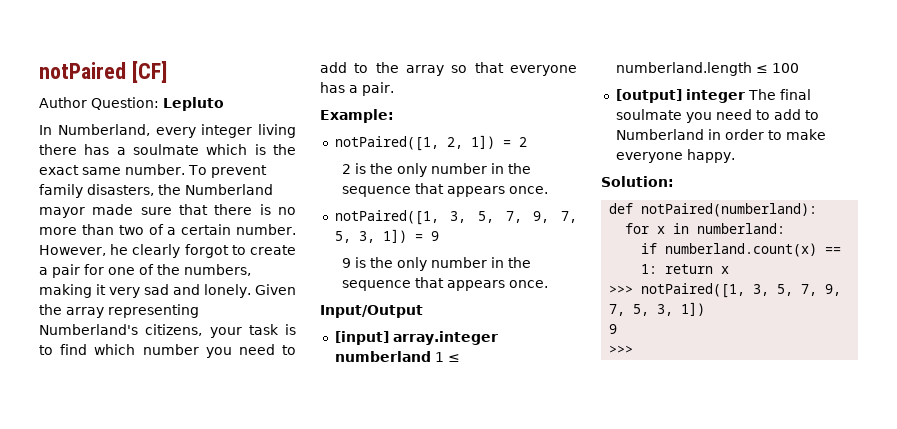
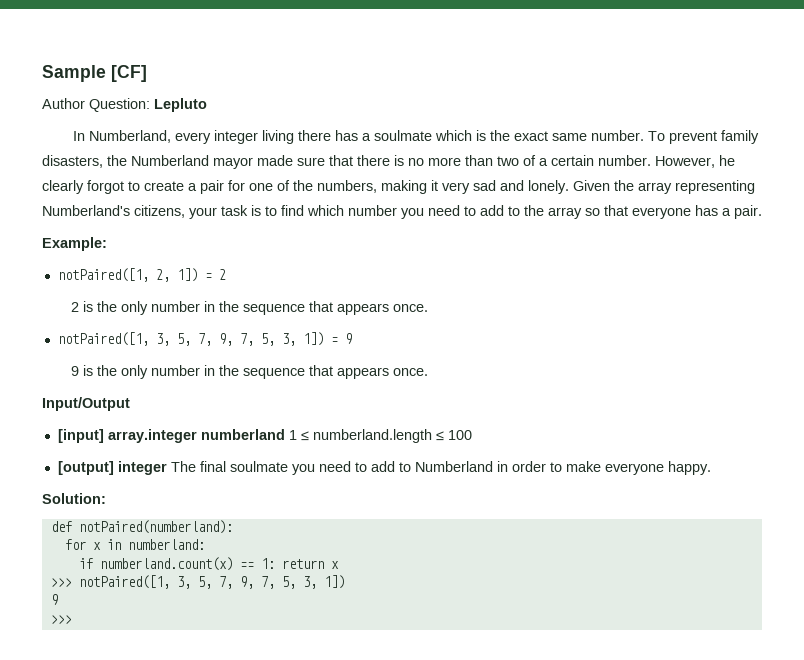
- notPaired [CF]
+ Sample [CF]

